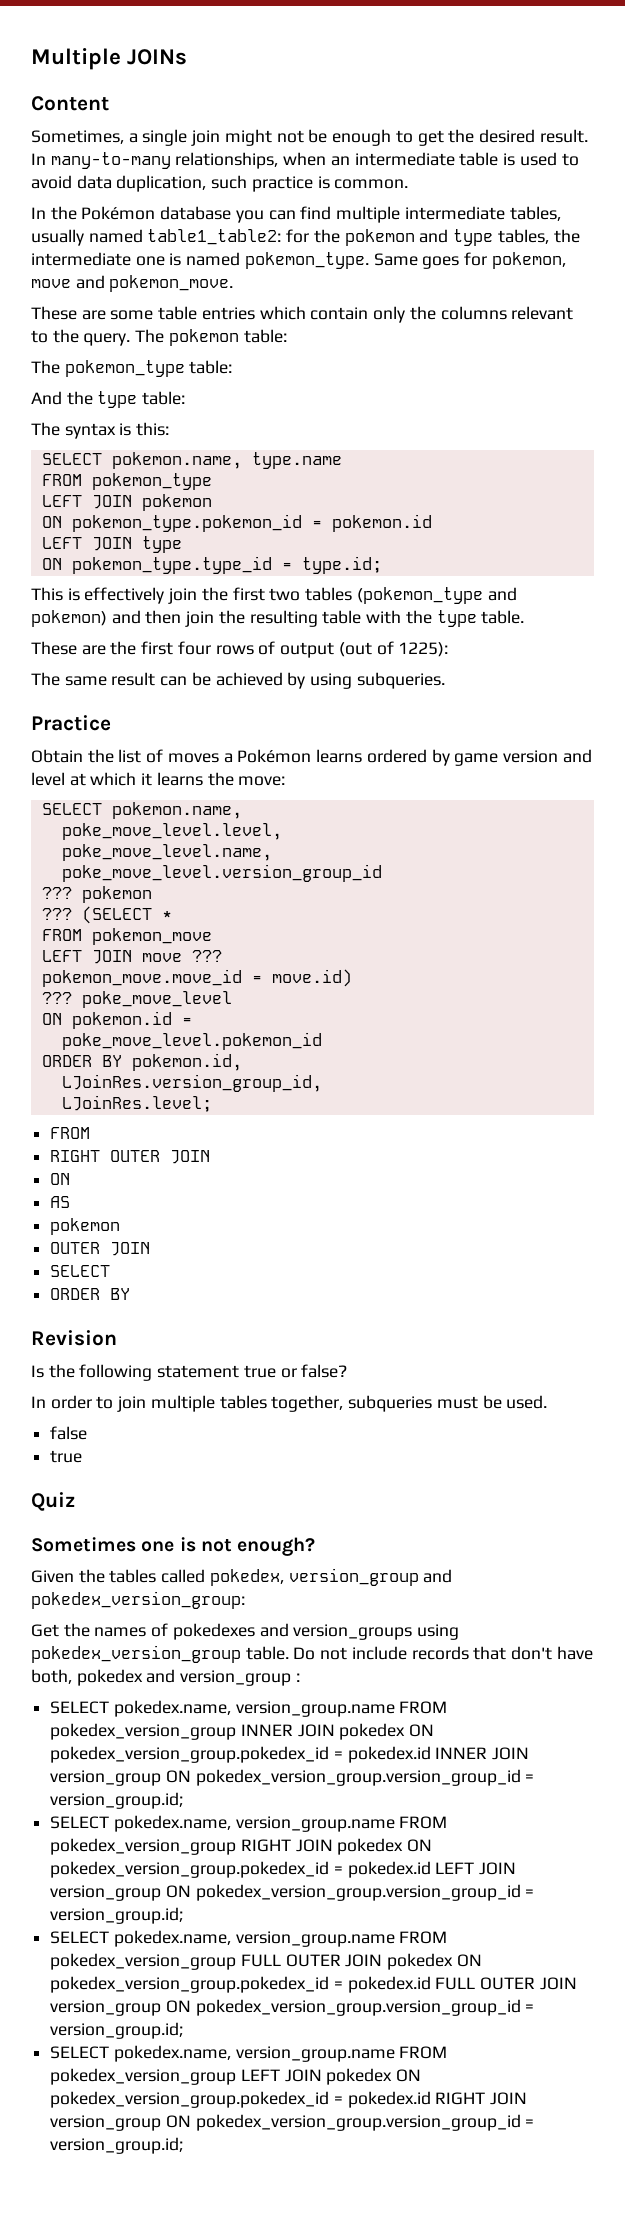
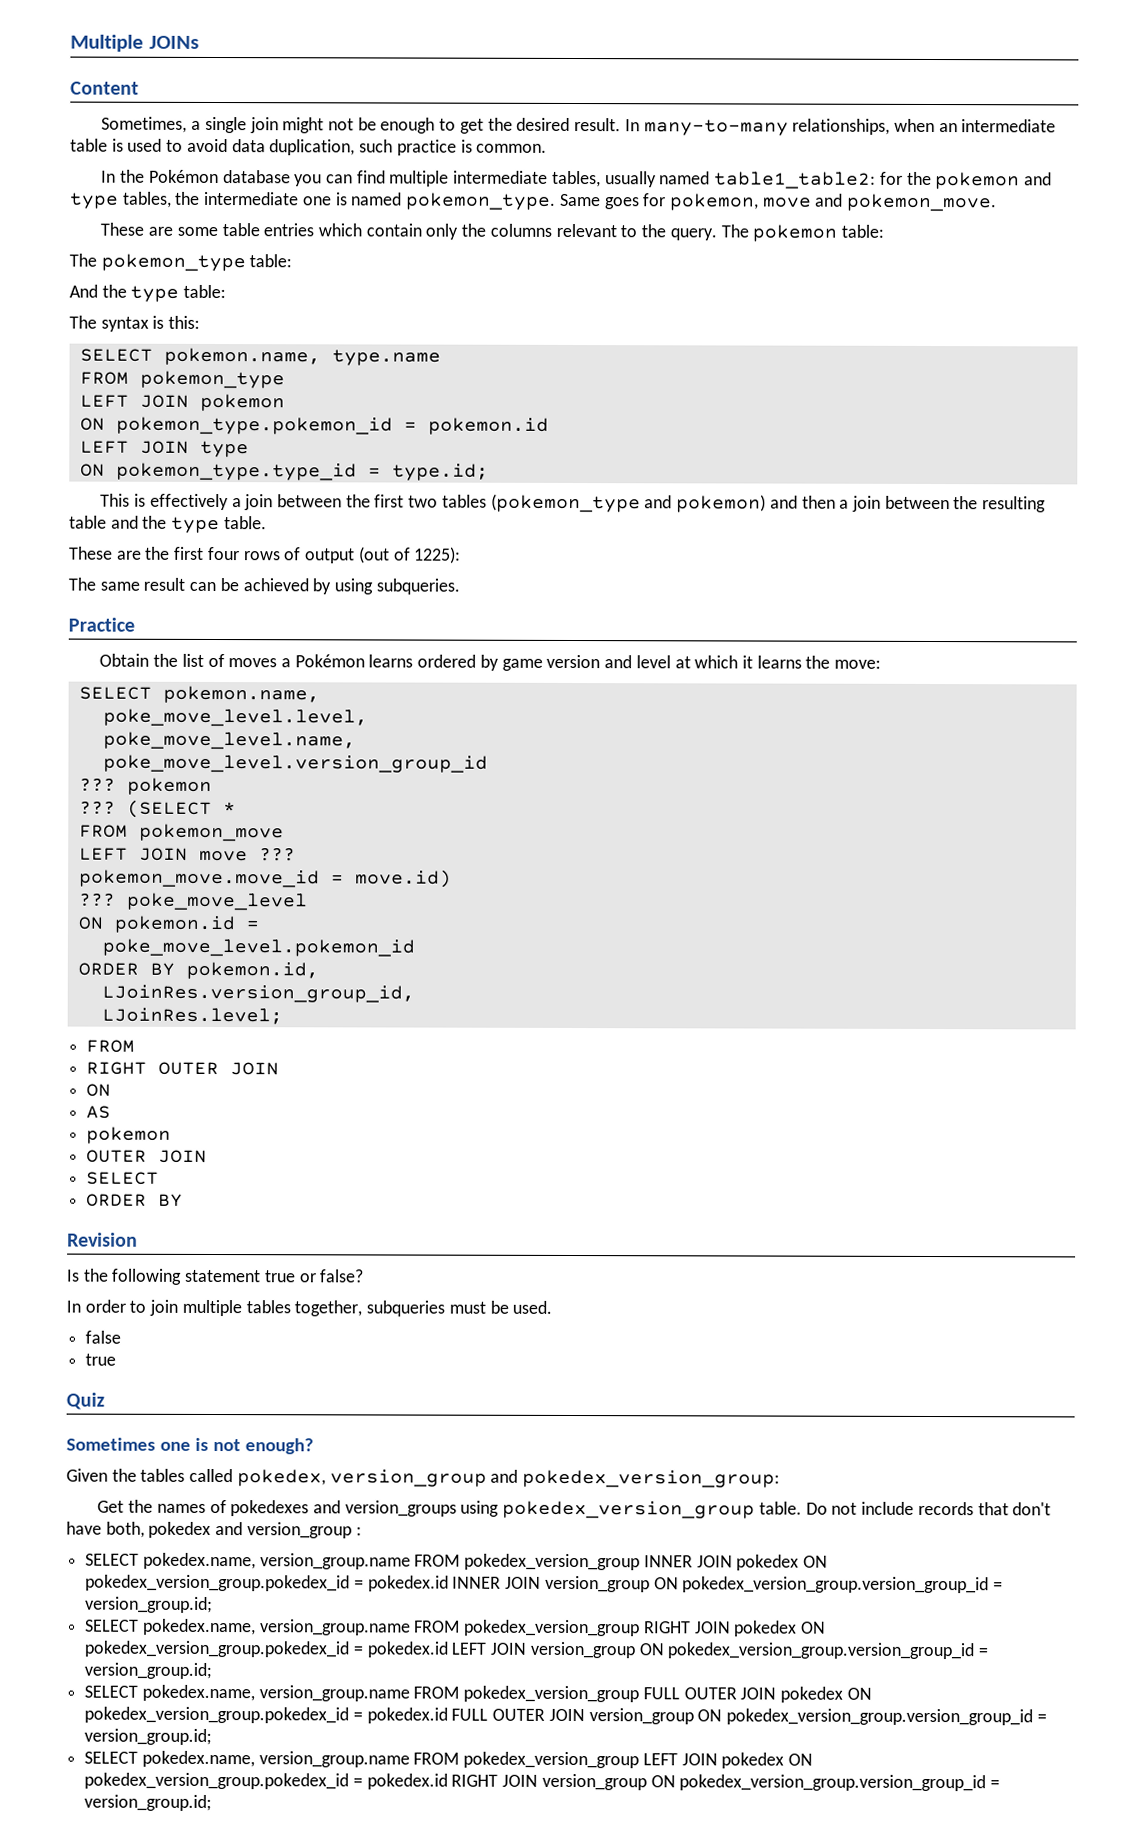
- This is effectively join the first two tables (pokemon_type and pokemon) and then join the resulting table with the type table.
+ This is effectively a join between the first two tables (pokemon_type and pokemon) and then a join between the resulting table and the type table.

